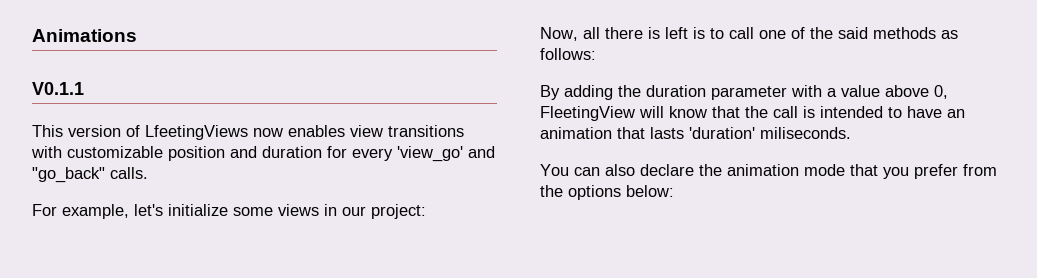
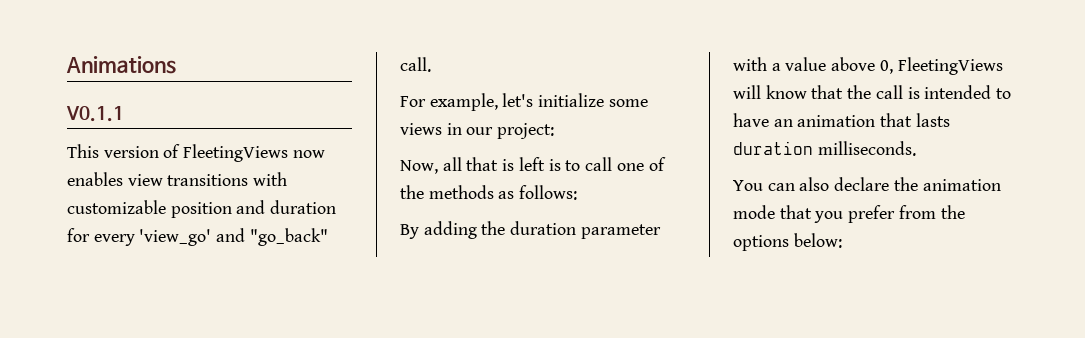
- This version of LfeetingViews now enables view transitions with customizable position and duration for every 'view_go' and "go_back" calls.
+ This version of FleetingViews now enables view transitions with customizable position and duration for every 'view_go' and "go_back" call.
- Now, all there is left is to call one of the said methods as follows:
+ Now, all that is left is to call one of the methods as follows:
- By adding the duration parameter with a value above 0, FleetingView will know that the call is intended to have an animation that lasts 'duration' miliseconds.
+ By adding the duration parameter with a value above 0, FleetingViews will know that the call is intended to have an animation that lasts duration milliseconds.

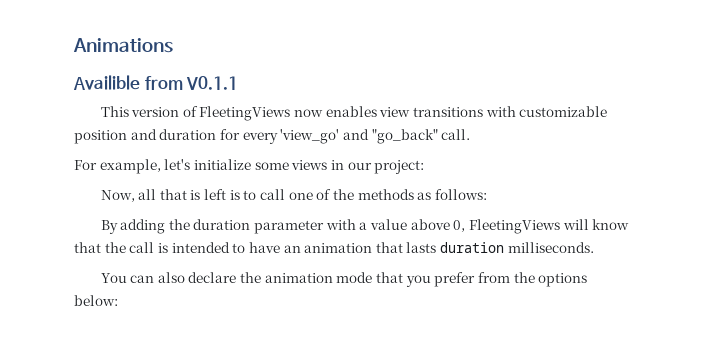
- V0.1.1
+ Availible from V0.1.1

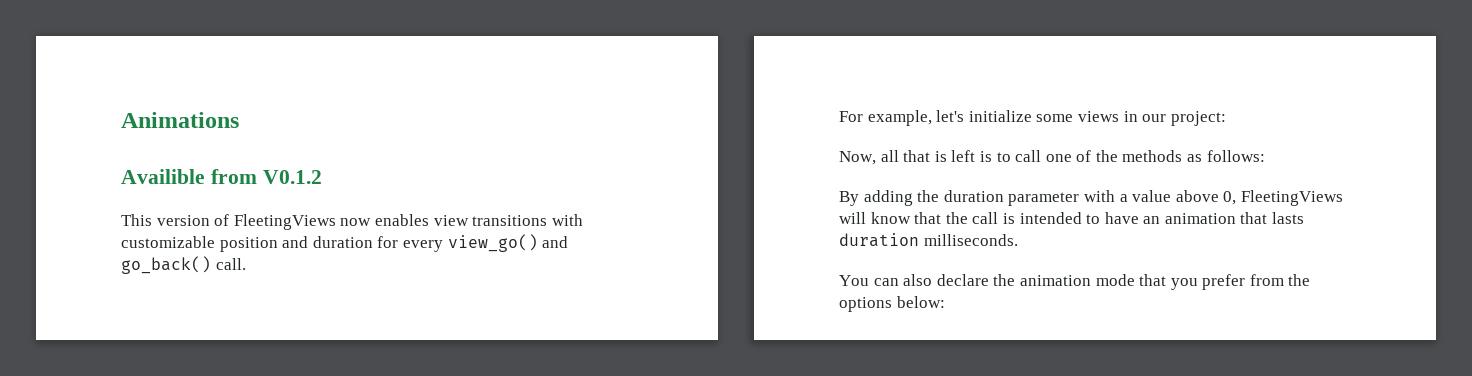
- Availible from V0.1.1
+ Availible from V0.1.2
- This version of FleetingViews now enables view transitions with customizable position and duration for every 'view_go' and "go_back" call.
+ This version of FleetingViews now enables view transitions with customizable position and duration for every view_go() and go_back() call.

